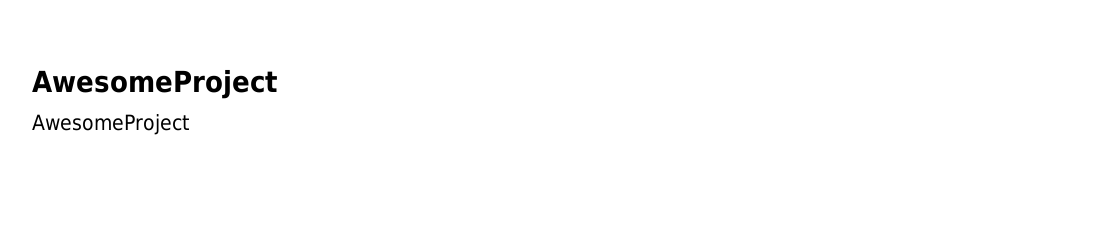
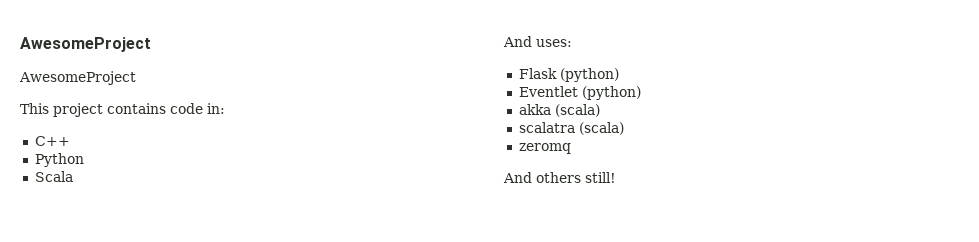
+ This project contains code in:
+ C++
+ Python
+ Scala
+ And uses:
+ Flask (python)
+ Eventlet (python)
+ akka (scala)
+ scalatra (scala)
+ zeromq
+ And others still!

